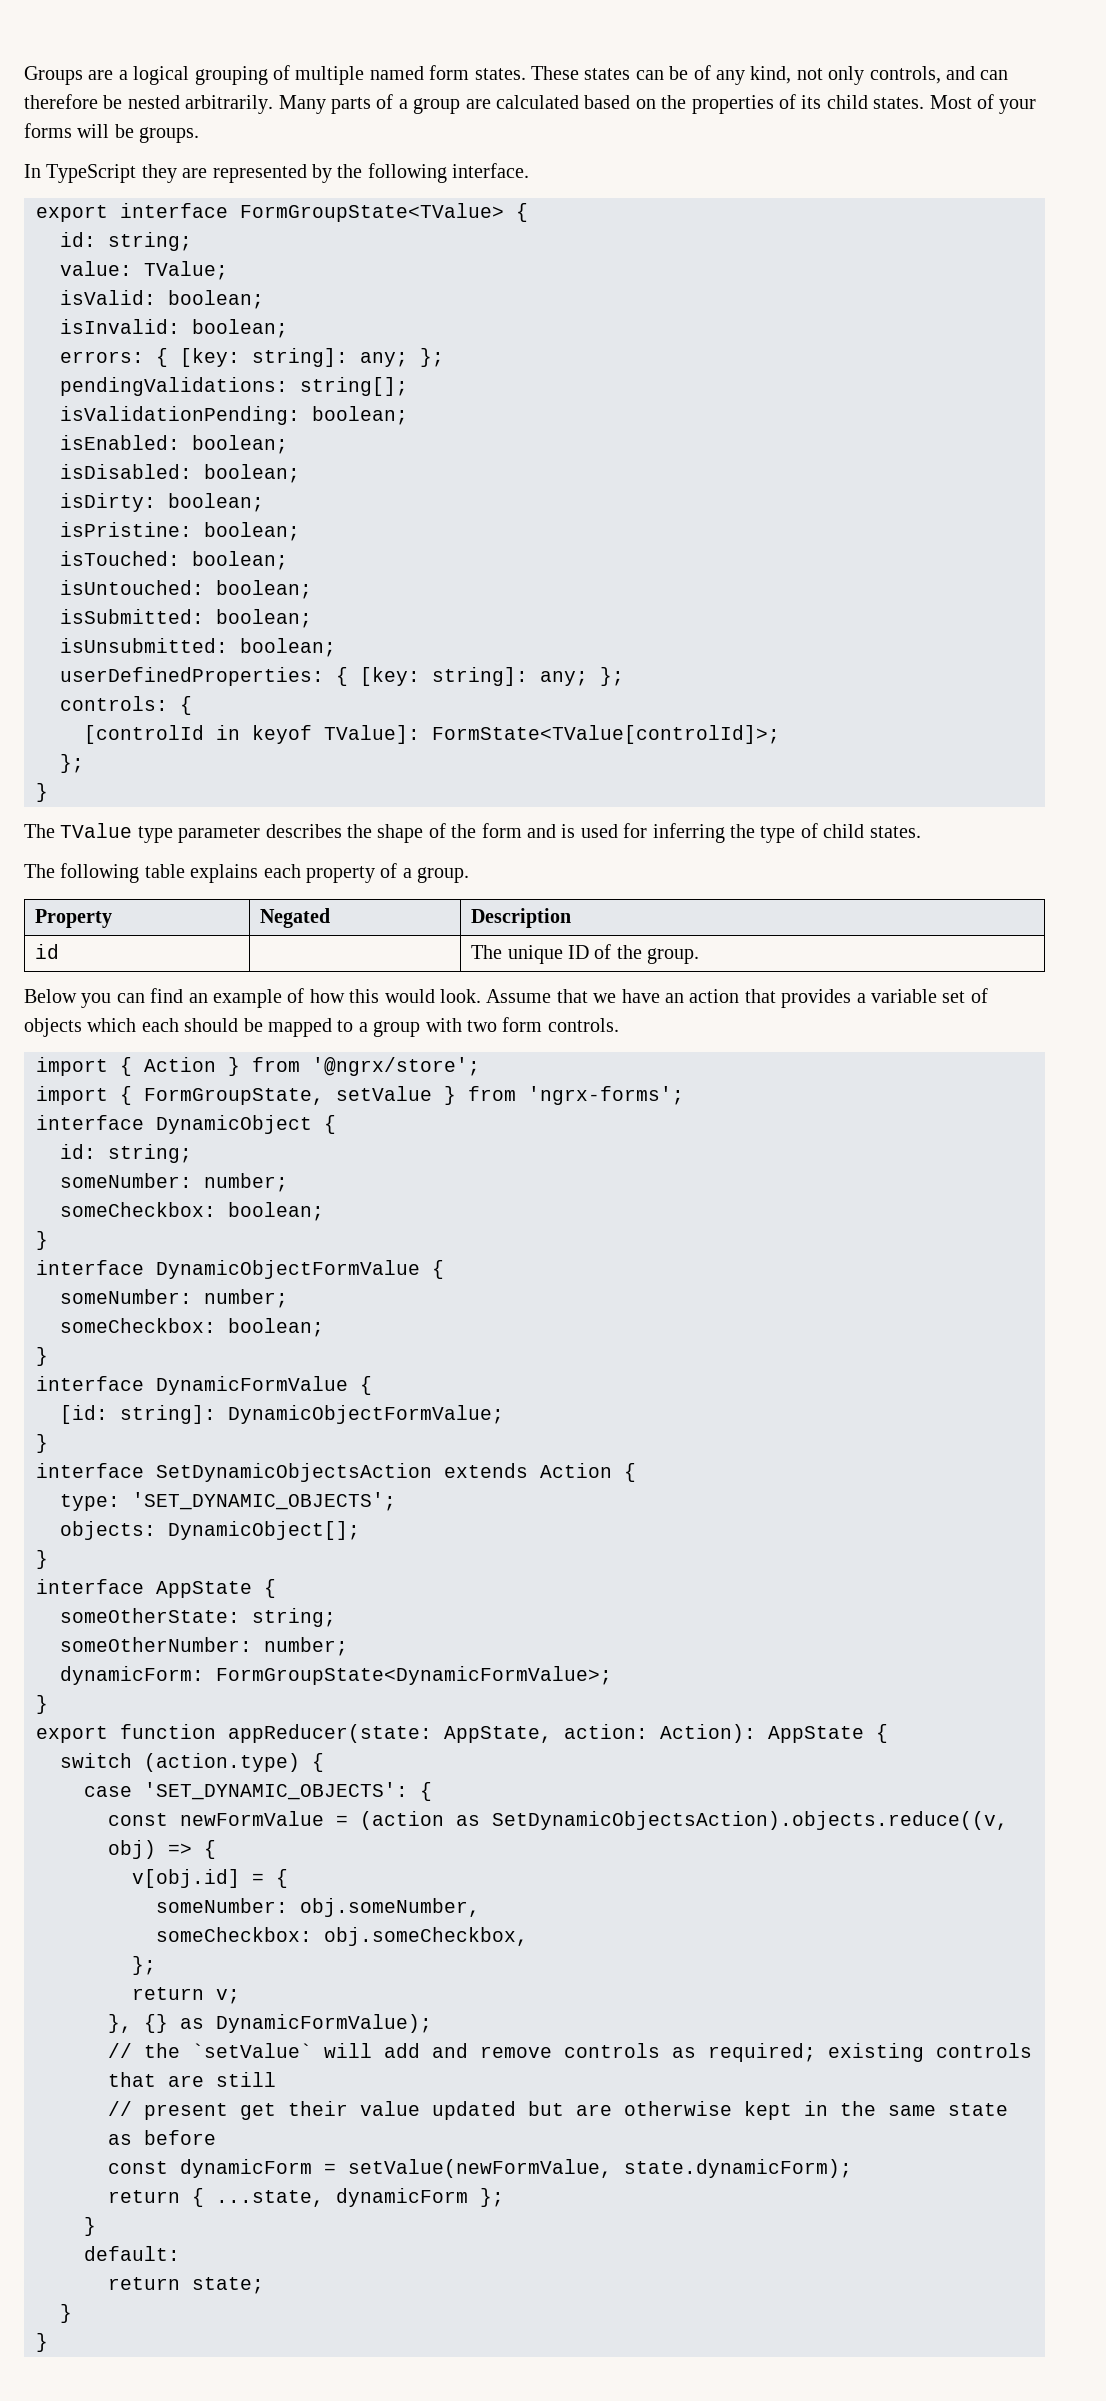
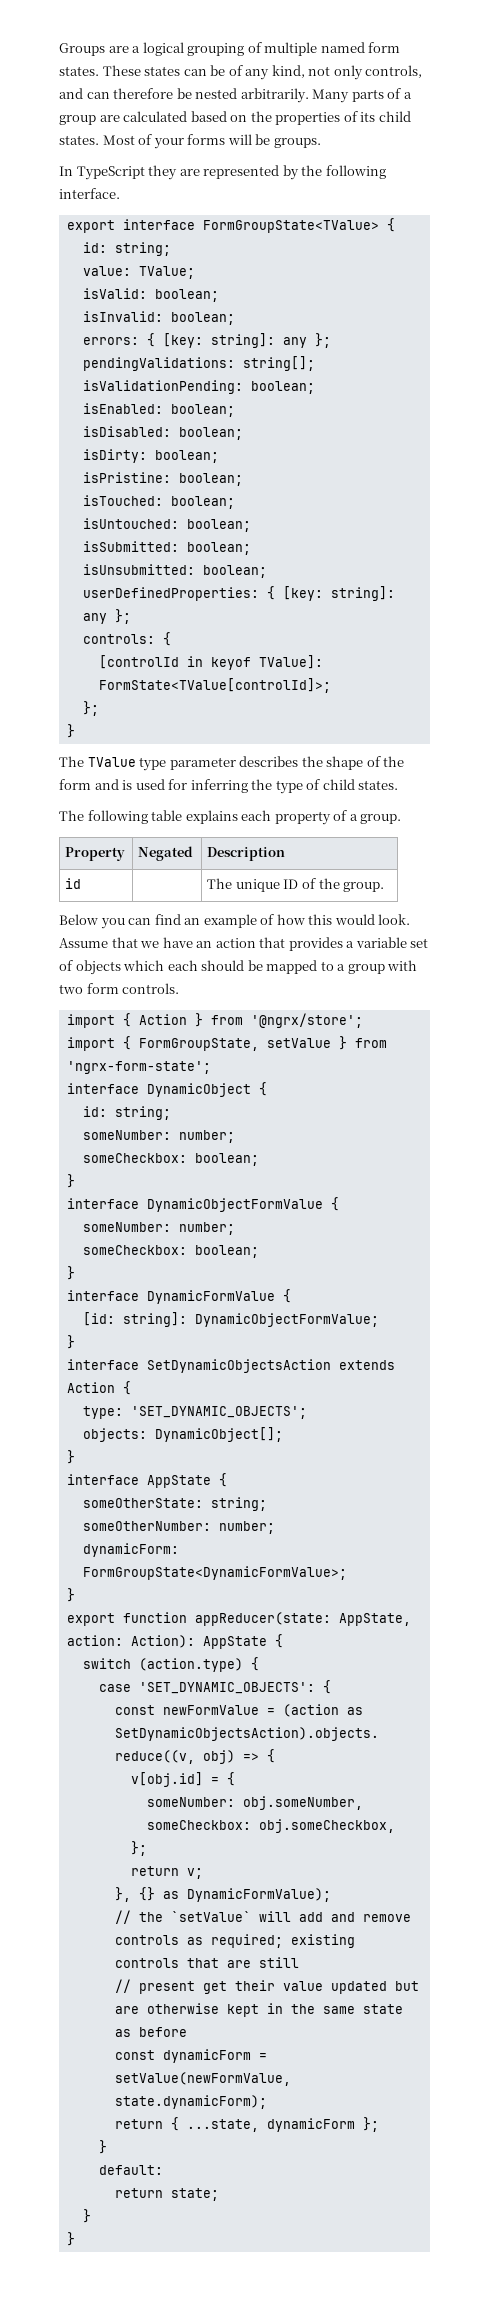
- errors: { [key: string]: any; };
+ errors: { [key: string]: any };
- userDefinedProperties: { [key: string]: any; };
+ userDefinedProperties: { [key: string]: any };
- import { FormGroupState, setValue } from 'ngrx-forms';
+ import { FormGroupState, setValue } from 'ngrx-form-state';

